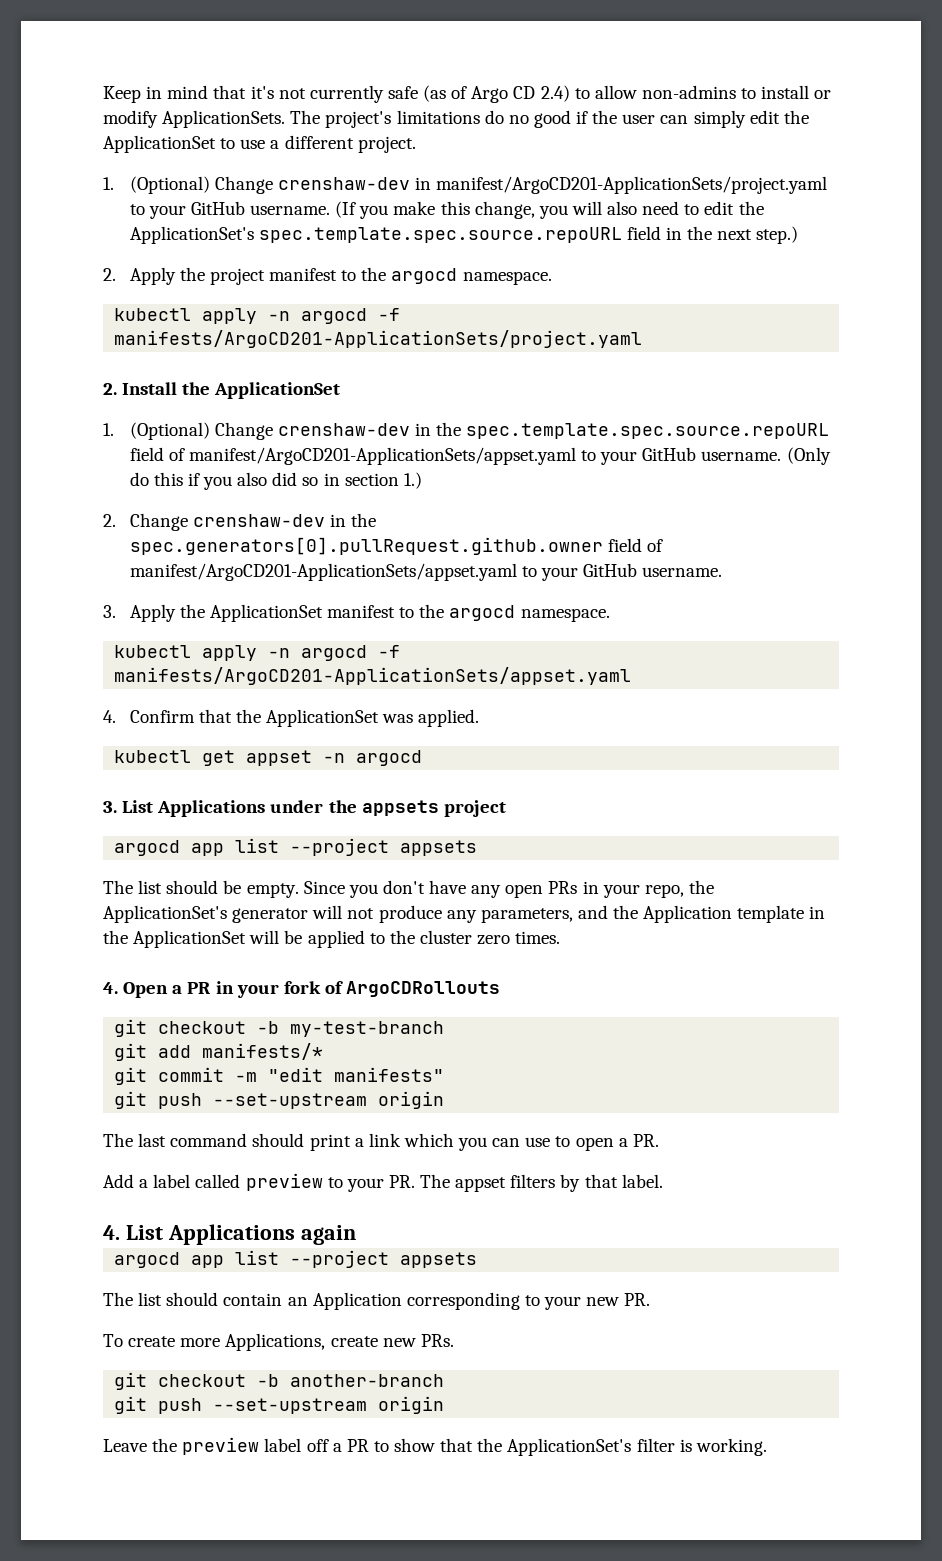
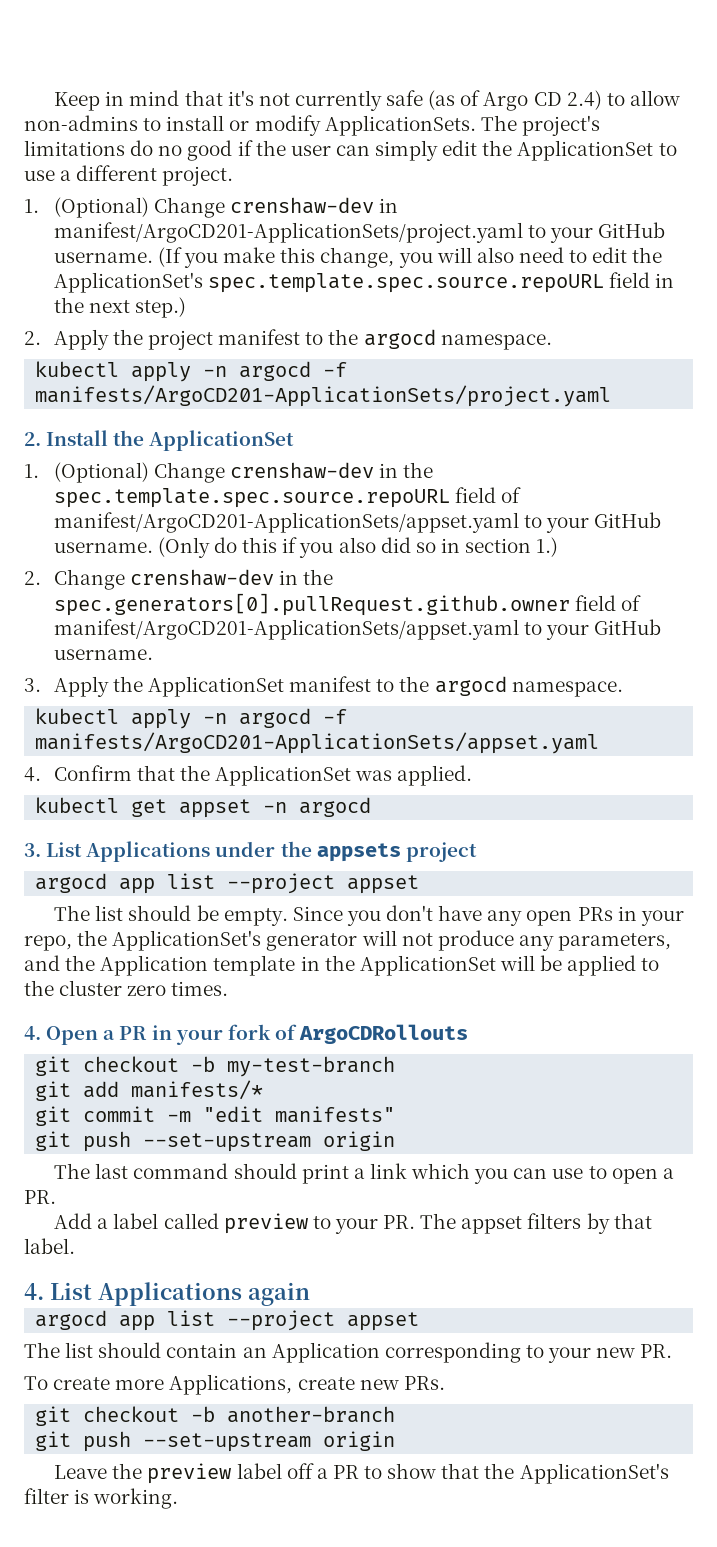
  3. List Applications under the appsets project
- argocd app list --project appsets
+ argocd app list --project appset
  4. List Applications again
- argocd app list --project appsets
+ argocd app list --project appset

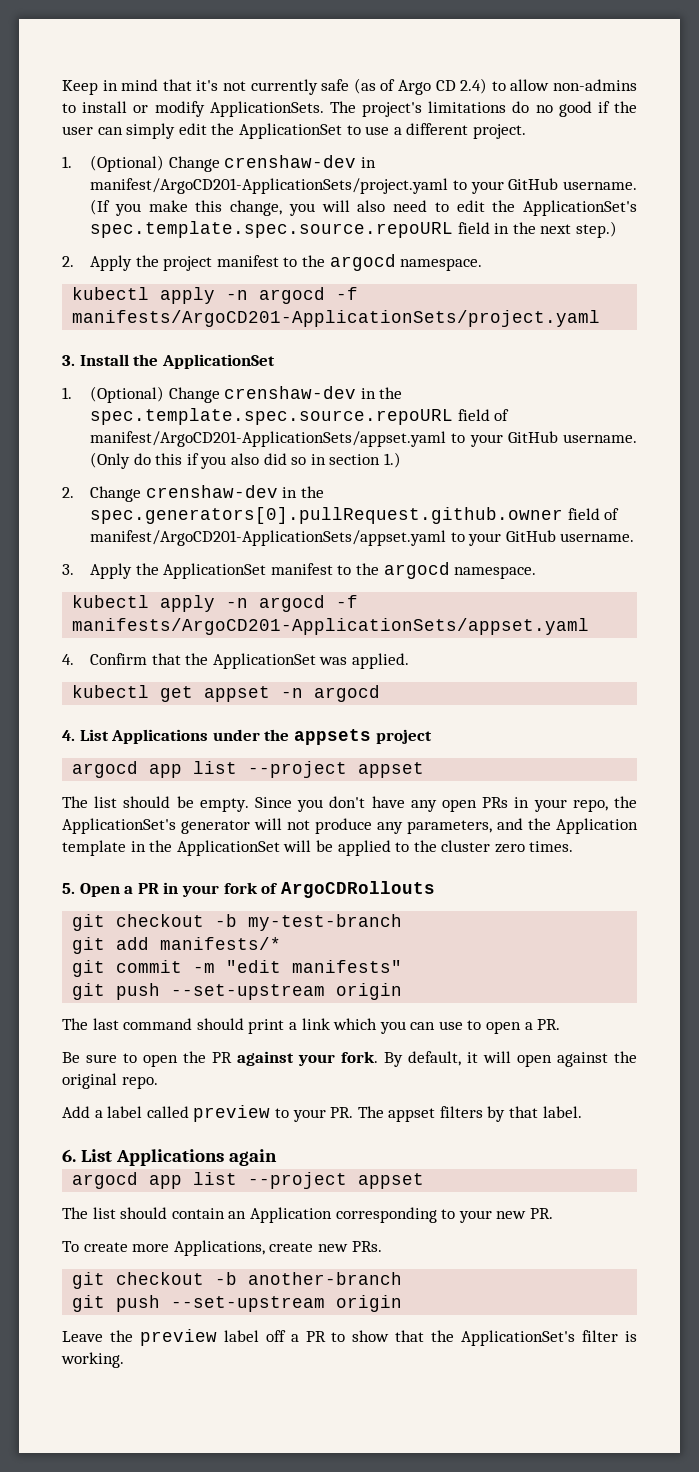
- 2. Install the ApplicationSet
+ 3. Install the ApplicationSet
- 3. List Applications under the appsets project
+ 4. List Applications under the appsets project
- 4. Open a PR in your fork of ArgoCDRollouts
+ 5. Open a PR in your fork of ArgoCDRollouts
+ Be sure to open the PR against your fork. By default, it will open against the original repo.
- 4. List Applications again
+ 6. List Applications again

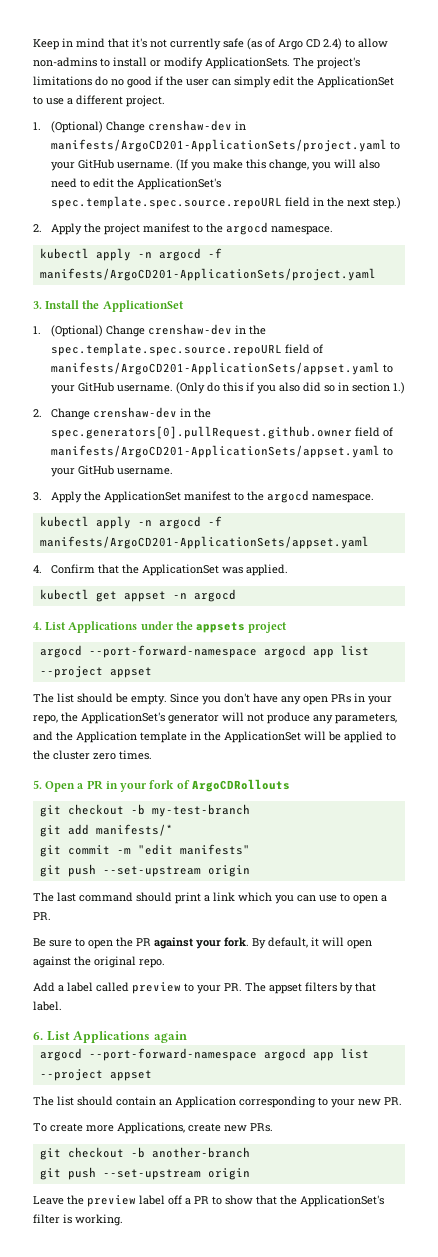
- 1. (Optional) Change crenshaw-dev in manifest/ArgoCD201-ApplicationSets/project.yaml to your GitHub username.
+ 1. (Optional) Change crenshaw-dev in manifests/ArgoCD201-ApplicationSets/project.yaml to your GitHub username.
- 1. (Optional) Change crenshaw-dev in the spec.template.spec.source.repoURL field of manifest/ArgoCD201-ApplicationSets/appset.yaml to your GitHub username.
+ 1. (Optional) Change crenshaw-dev in the spec.template.spec.source.repoURL field of manifests/ArgoCD201-ApplicationSets/appset.yaml to your GitHub username.
- 2. Change crenshaw-dev in the spec.generators[0].pullRequest.github.owner field of manifest/ArgoCD201-ApplicationSets/appset.yaml to your GitHub username.
+ 2. Change crenshaw-dev in the spec.generators[0].pullRequest.github.owner field of manifests/ArgoCD201-ApplicationSets/appset.yaml to your GitHub username.
  4. List Applications under the appsets project
- argocd app list --project appset
+ argocd --port-forward-namespace argocd app list --project appset
  6. List Applications again
- argocd app list --project appset
+ argocd --port-forward-namespace argocd app list --project appset

